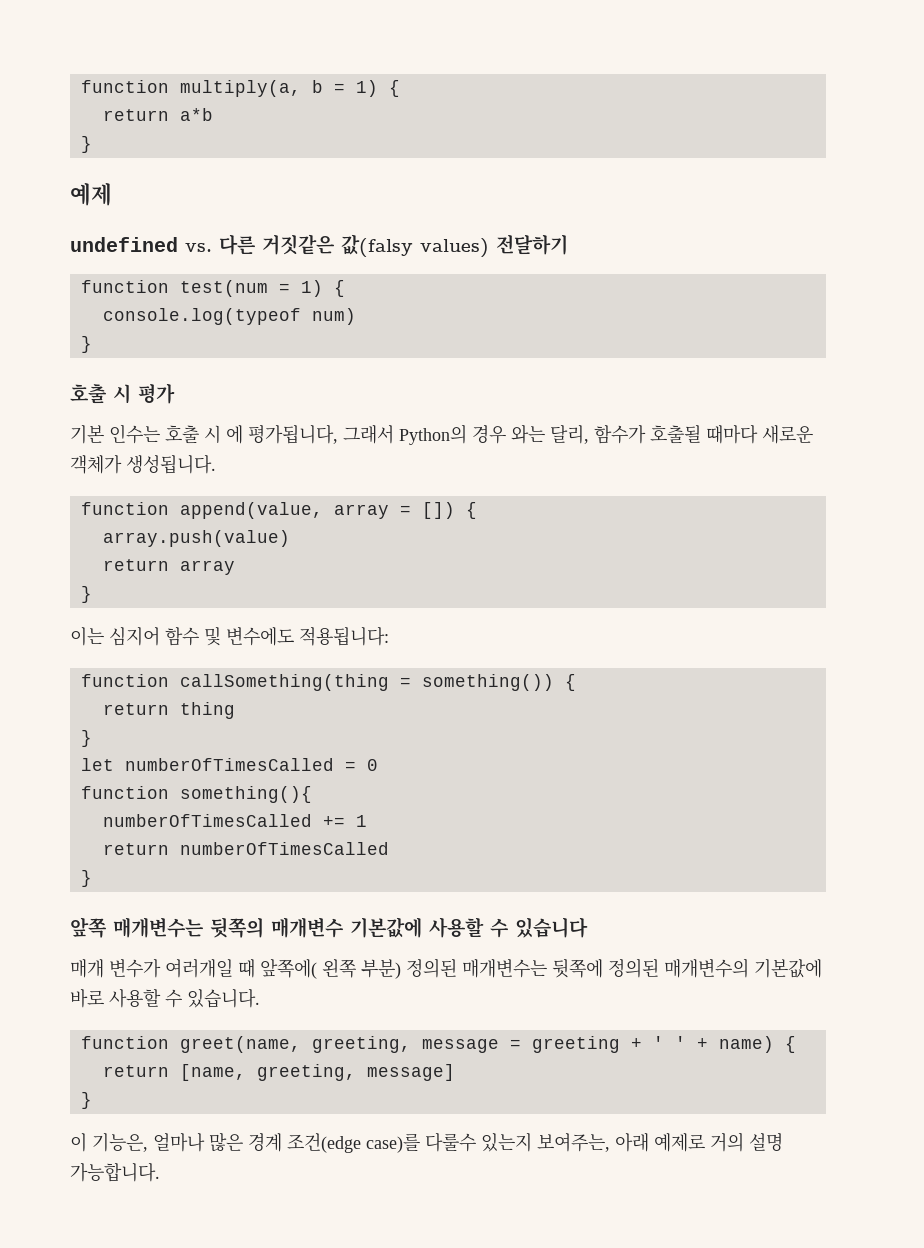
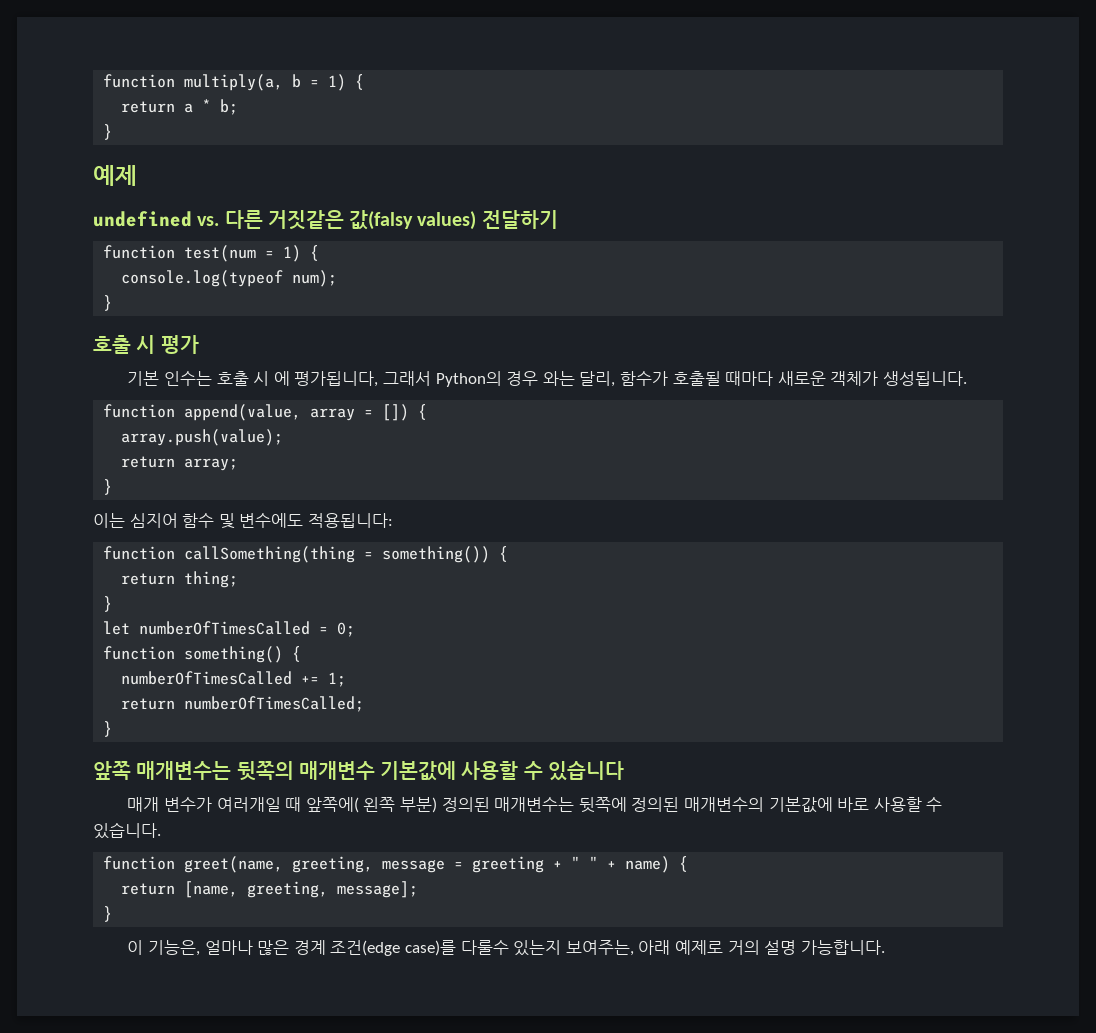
- return a*b
+ return a * b;
- console.log(typeof num)
+ console.log(typeof num);
- array.push(value)
- return array
+ array.push(value);
+ return array;
- return thing
+ return thing;
- let numberOfTimesCalled = 0
- function something(){
+ let numberOfTimesCalled = 0;
+ function something() {
- numberOfTimesCalled += 1
- return numberOfTimesCalled
+ numberOfTimesCalled += 1;
+ return numberOfTimesCalled;
- function greet(name, greeting, message = greeting + ' ' + name) {
+ function greet(name, greeting, message = greeting + " " + name) {
- return [name, greeting, message]
+ return [name, greeting, message];

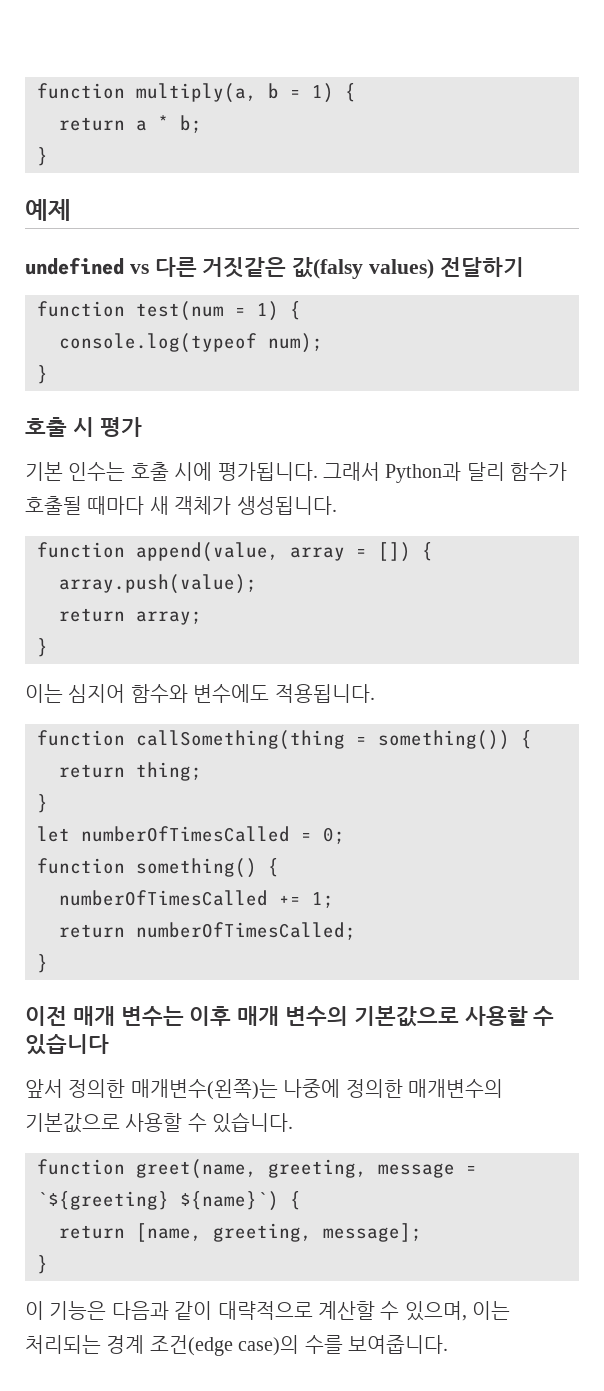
- undefined vs. 다른 거짓같은 값(falsy values) 전달하기
+ undefined vs 다른 거짓같은 값(falsy values) 전달하기
- 기본 인수는 호출 시 에 평가됩니다, 그래서 Python의 경우 와는 달리, 함수가 호출될 때마다 새로운 객체가 생성됩니다.
+ 기본 인수는 호출 시에 평가됩니다. 그래서 Python과 달리 함수가 호출될 때마다 새 객체가 생성됩니다.
- 이는 심지어 함수 및 변수에도 적용됩니다:
+ 이는 심지어 함수와 변수에도 적용됩니다.
- 앞쪽 매개변수는 뒷쪽의 매개변수 기본값에 사용할 수 있습니다
- 매개 변수가 여러개일 때 앞쪽에( 왼쪽 부분) 정의된 매개변수는 뒷쪽에 정의된 매개변수의 기본값에 바로 사용할 수 있습니다.
+ 이전 매개 변수는 이후 매개 변수의 기본값으로 사용할 수 있습니다
+ 앞서 정의한 매개변수(왼쪽)는 나중에 정의한 매개변수의 기본값으로 사용할 수 있습니다.
- function greet(name, greeting, message = greeting + " " + name) {
+ function greet(name, greeting, message = `${greeting} ${name}`) {
- 이 기능은, 얼마나 많은 경계 조건(edge case)를 다룰수 있는지 보여주는, 아래 예제로 거의 설명 가능합니다.
+ 이 기능은 다음과 같이 대략적으로 계산할 수 있으며, 이는 처리되는 경계 조건(edge case)의 수를 보여줍니다.

